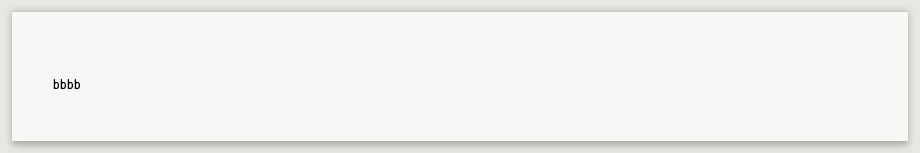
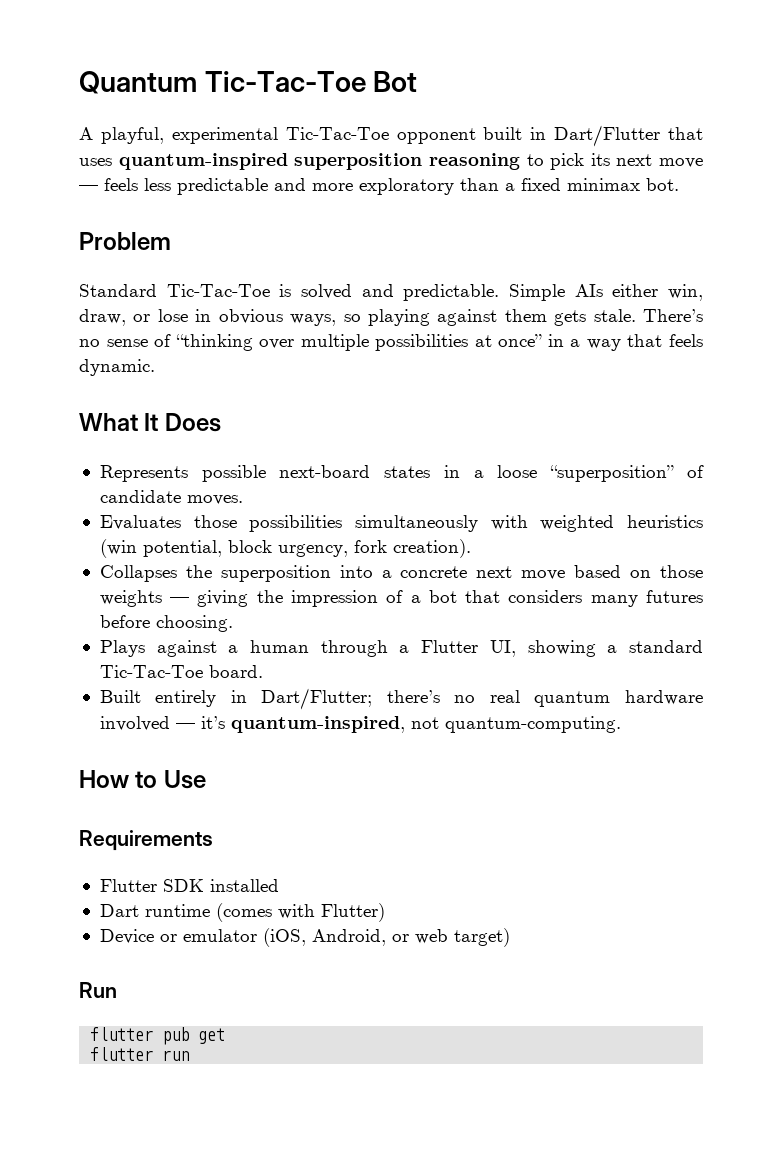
- bbbb
+ Quantum Tic-Tac-Toe Bot
+ A playful, experimental Tic-Tac-Toe opponent built in Dart/Flutter that uses quantum-inspired superposition reasoning to pick its next move — feels less predictable and more exploratory than a fixed minimax bot.
+ Problem
+ Standard Tic-Tac-Toe is solved and predictable. Simple AIs either win, draw, or lose in obvious ways, so playing against them gets stale. There’s no sense of “thinking over multiple possibilities at once” in a way that feels dynamic.
+ What It Does
+ Represents possible next-board states in a loose “superposition” of candidate moves.
+ Evaluates those possibilities simultaneously with weighted heuristics (win potential, block urgency, fork creation).
+ Collapses the superposition into a concrete next move based on those weights — giving the impression of a bot that considers many futures before choosing.
+ Plays against a human through a Flutter UI, showing a standard Tic-Tac-Toe board.
+ Built entirely in Dart/Flutter; there’s no real quantum hardware involved — it’s quantum-inspired, not quantum-computing.
+ How to Use
+ Requirements
+ Flutter SDK installed
+ Dart runtime (comes with Flutter)
+ Device or emulator (iOS, Android, or web target)
+ Run
+ flutter pub get
+ flutter run

